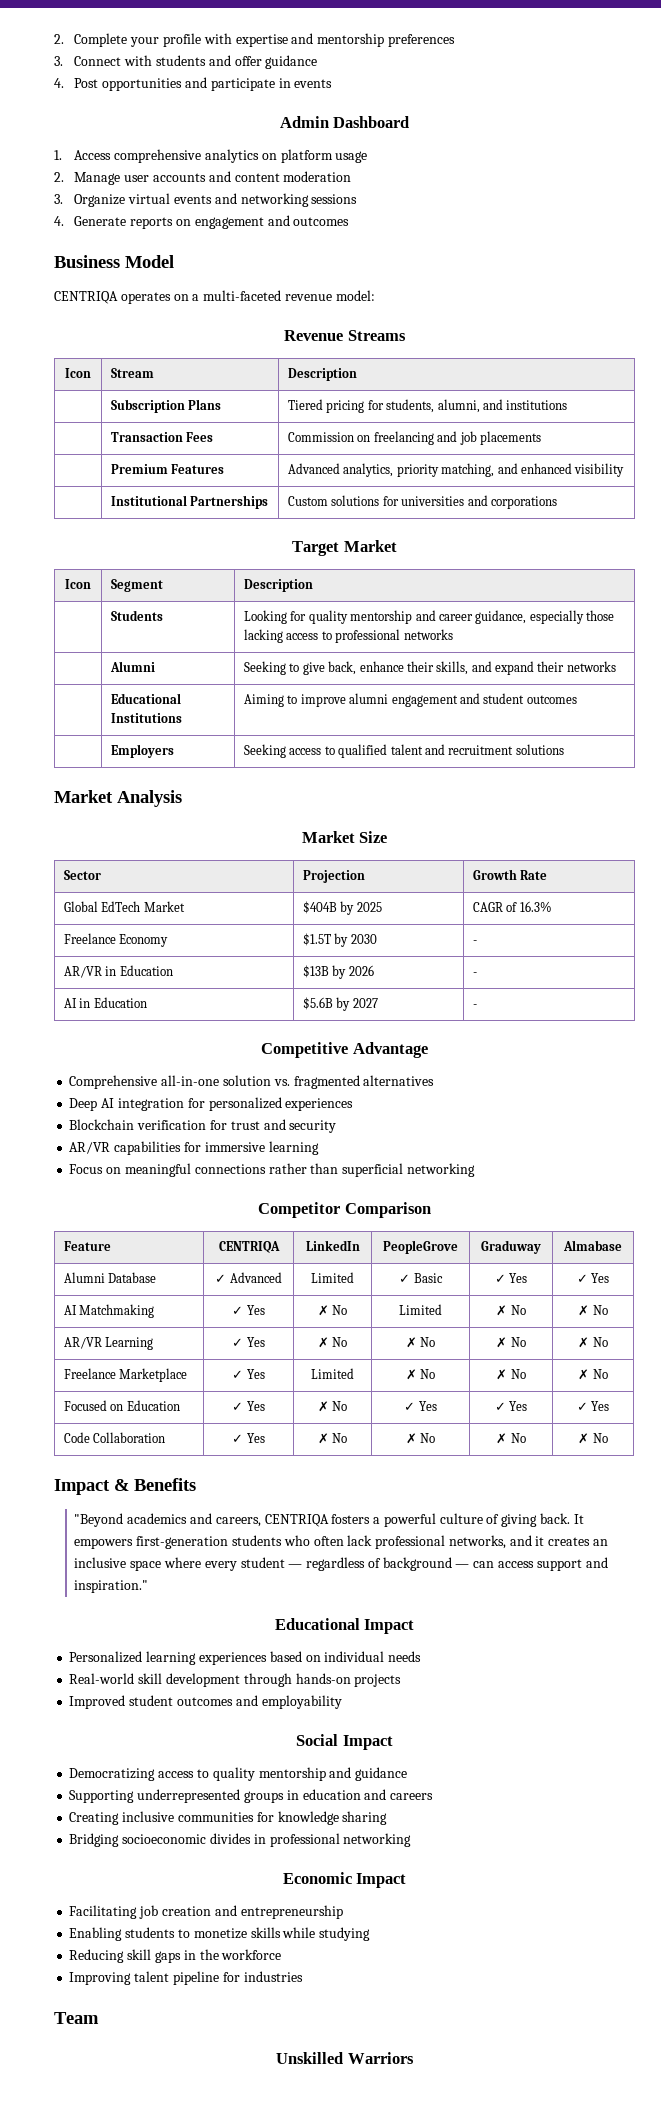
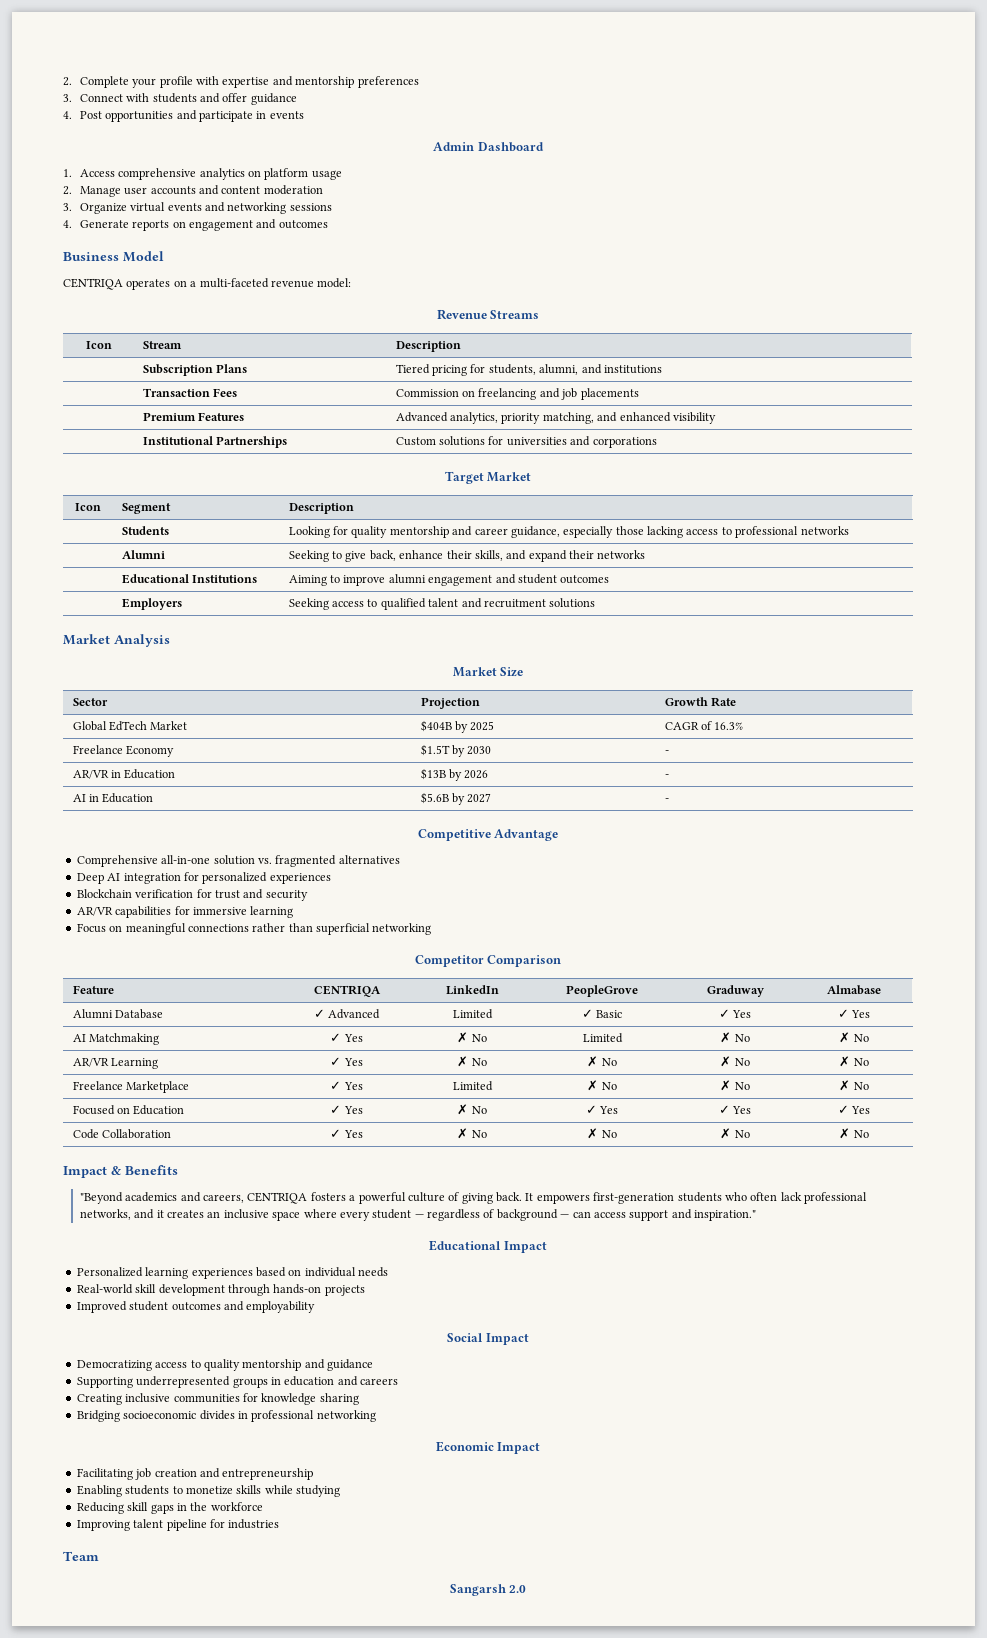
- Unskilled Warriors
+ Sangarsh 2.0

